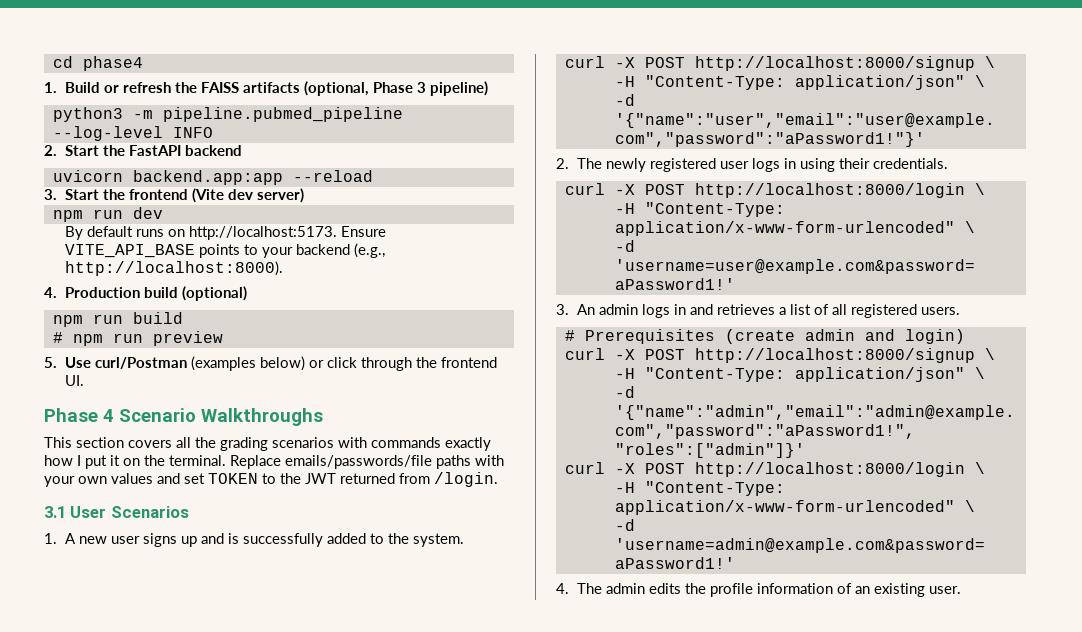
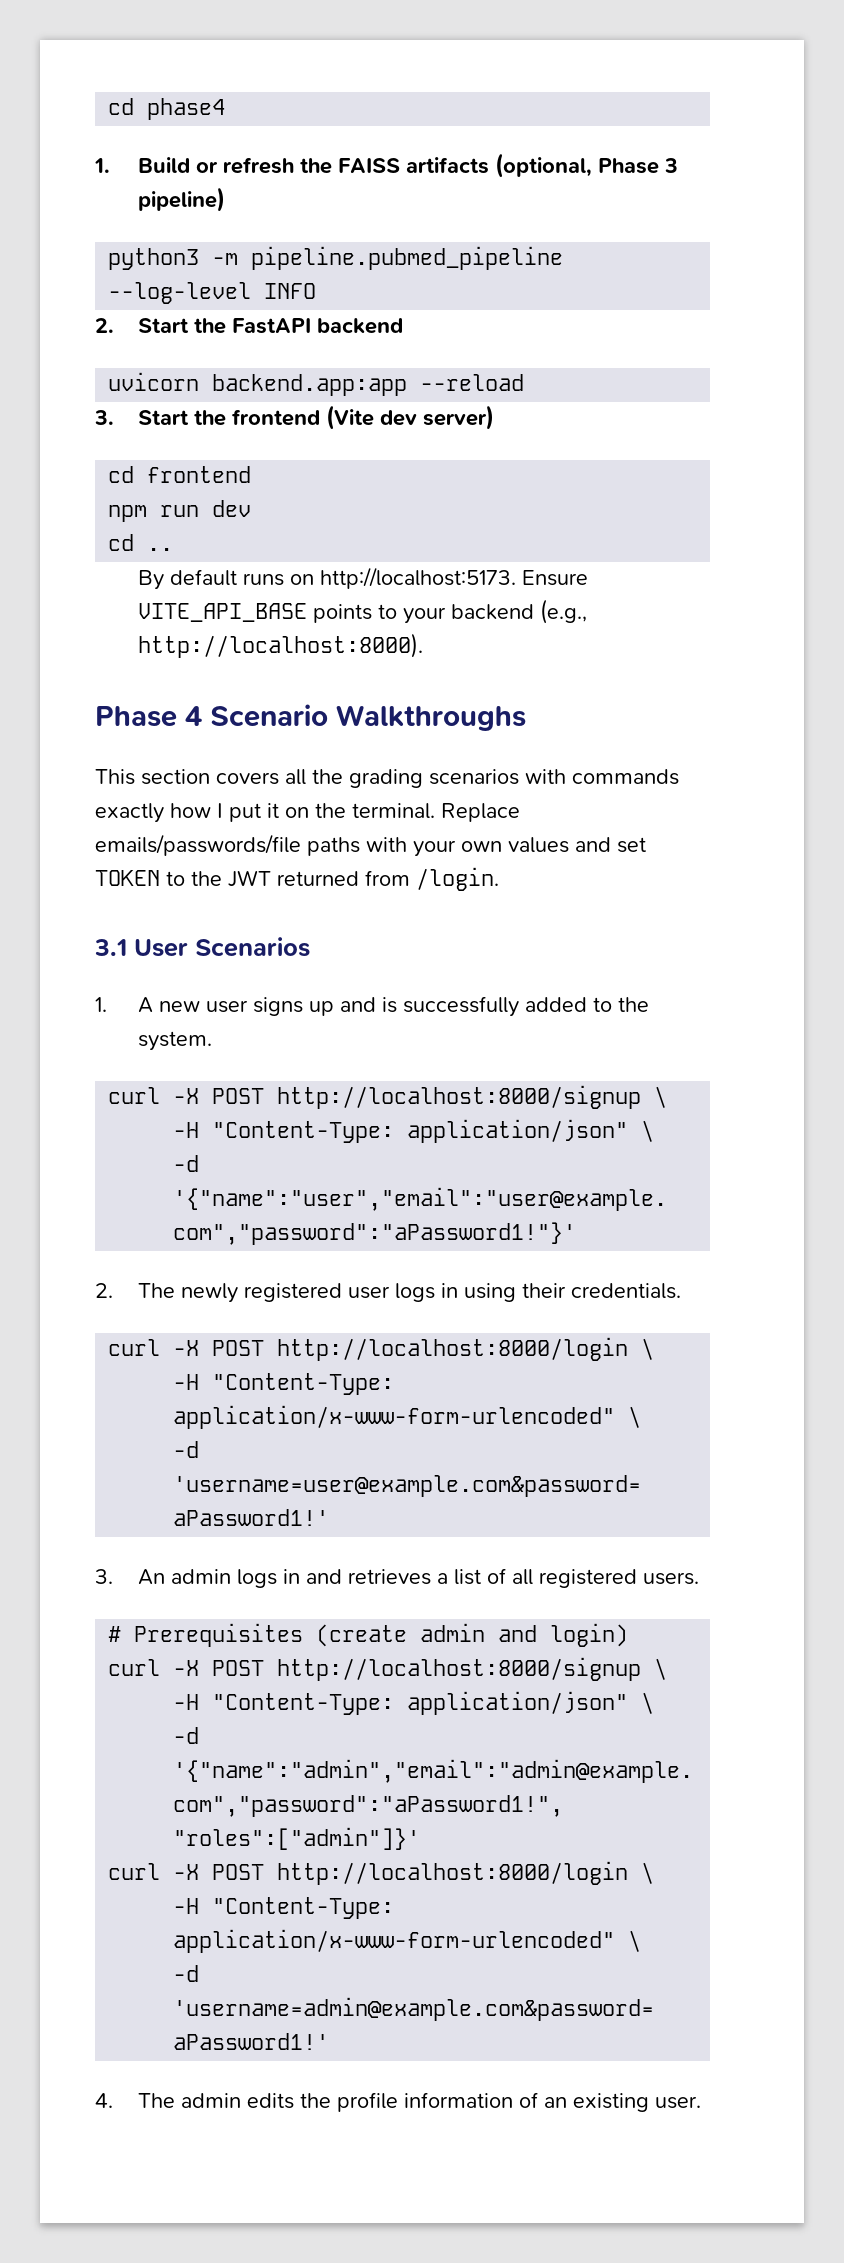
+ cd frontend
+ cd ..
- 4. Production build (optional)
- npm run build
- # npm run preview
- 5. Use curl/Postman (examples below) or click through the frontend UI.

